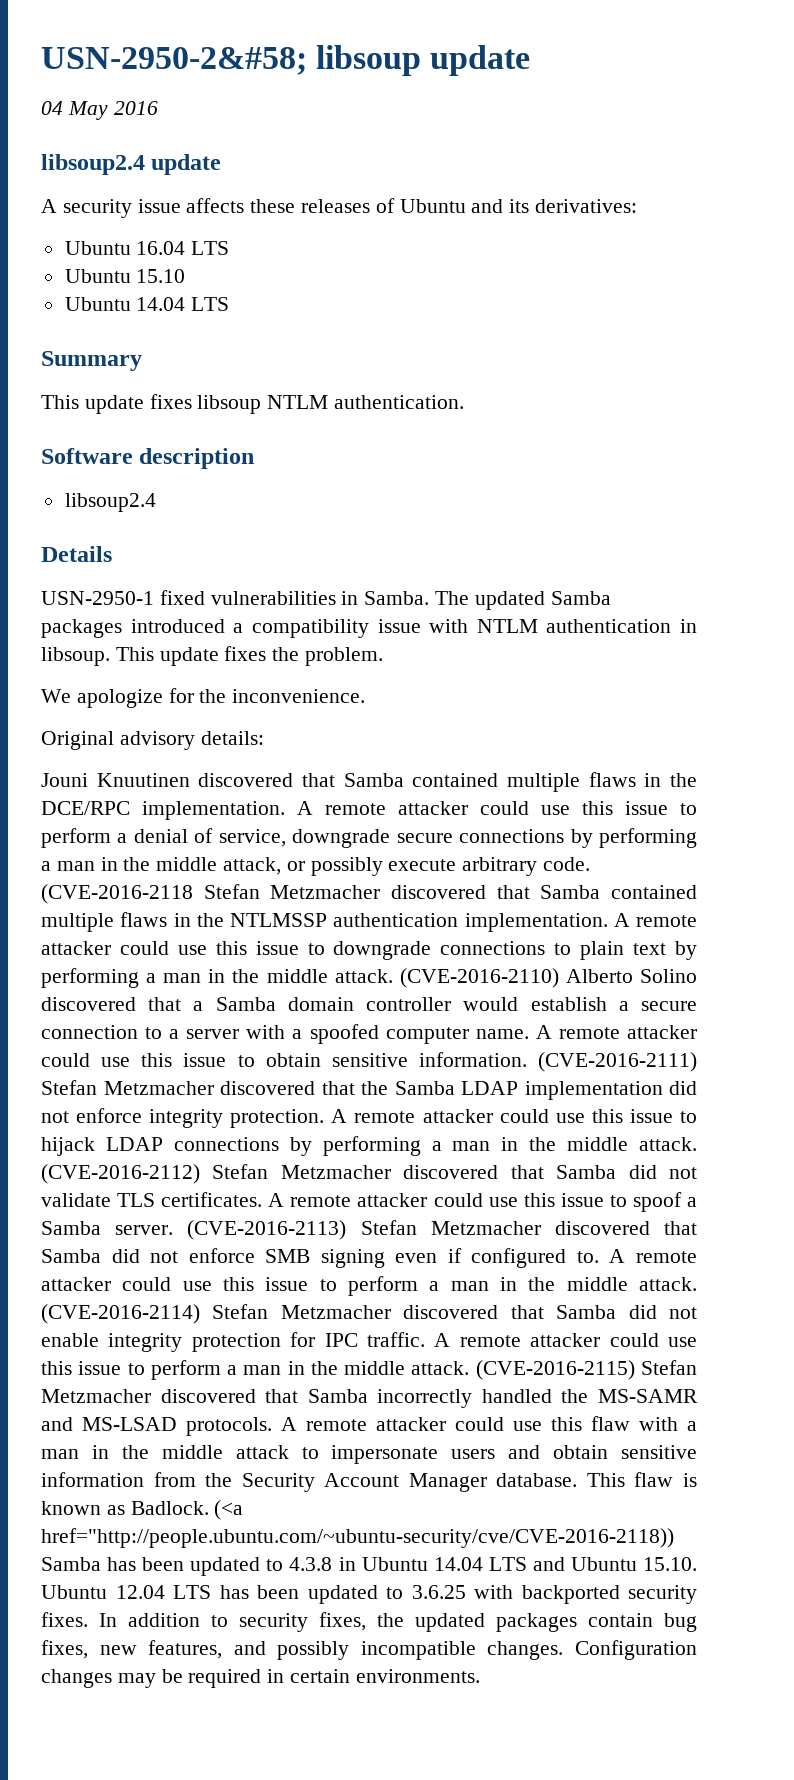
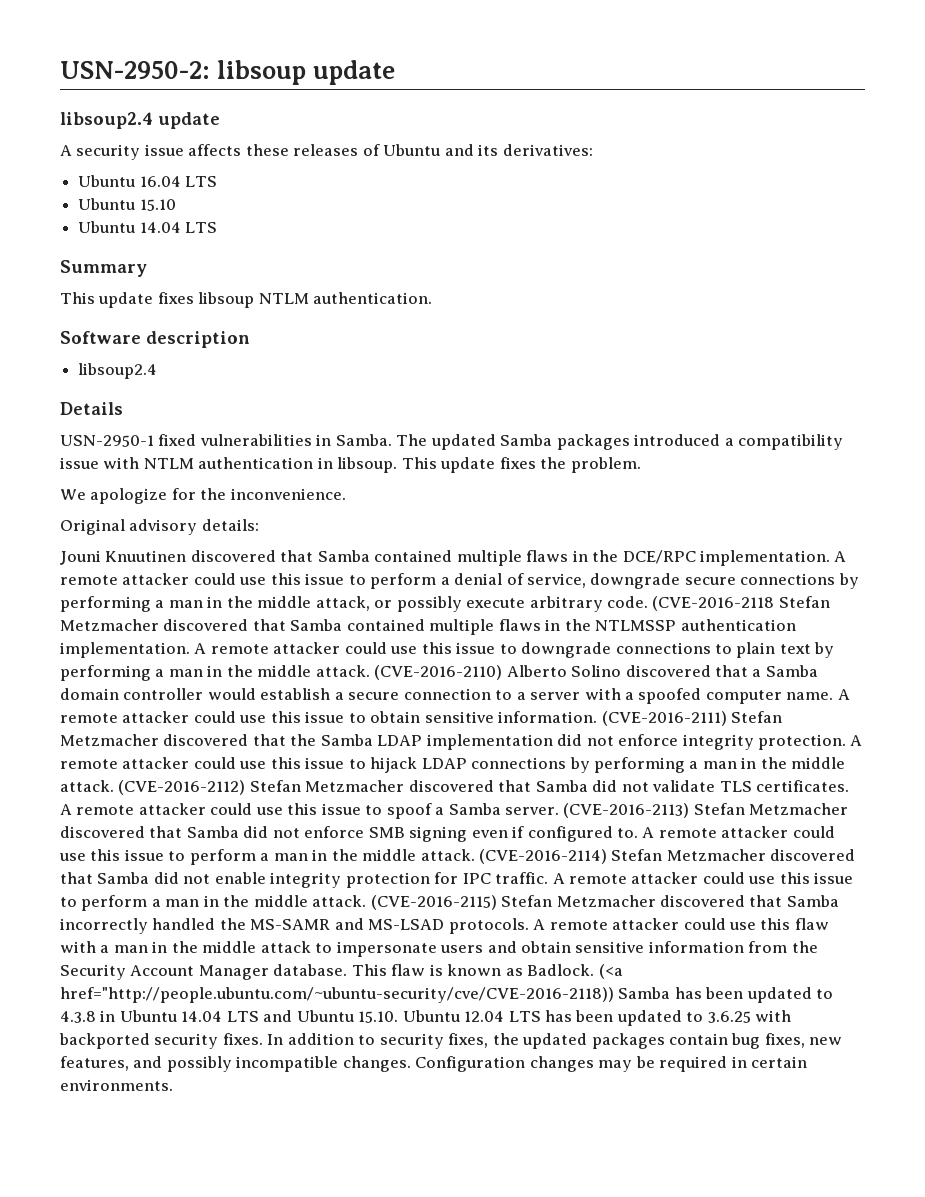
- USN-2950-2&#58; libsoup update
+ USN-2950-2: libsoup update
- 04 May 2016

